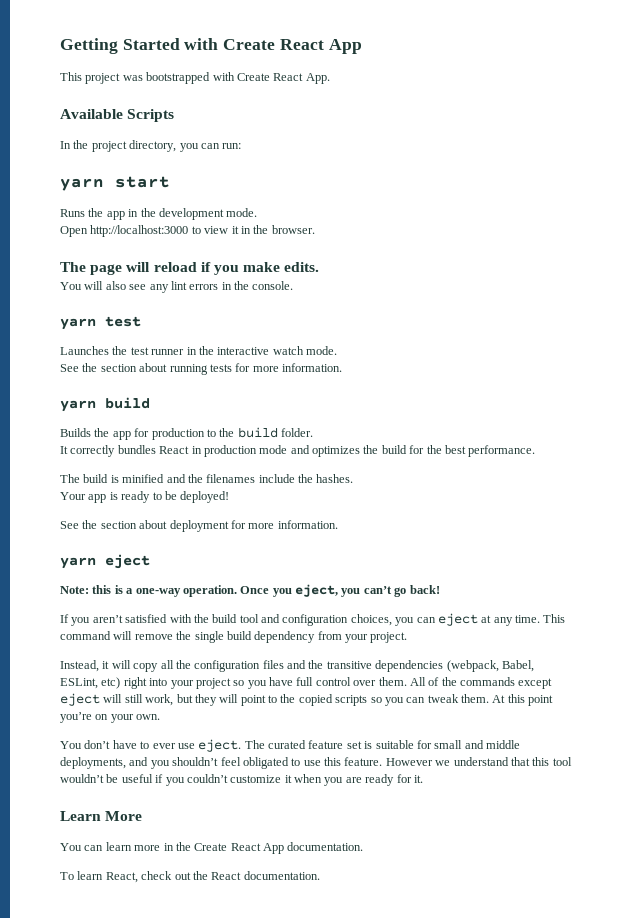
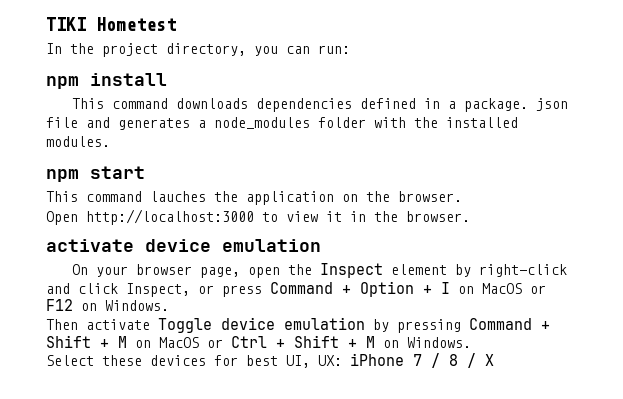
- Getting Started with Create React App
- This project was bootstrapped with Create React App.
- Available Scripts
+ TIKI Hometest
- yarn start
- Runs the app in the development mode.
+ npm install
+ This command downloads dependencies defined in a package. json file and generates a node_modules folder with the installed modules.
+ npm start
+ This command lauches the application on the browser.
- The page will reload if you make edits.
- You will also see any lint errors in the console.
- yarn test
- Launches the test runner in the interactive watch mode.
- See the section about running tests for more information.
- yarn build
- Builds the app for production to the build folder.
- It correctly bundles React in production mode and optimizes the build for the best performance.
- The build is minified and the filenames include the hashes.
- Your app is ready to be deployed!
- See the section about deployment for more information.
- yarn eject
- Note: this is a one-way operation. Once you eject, you can’t go back!
- If you aren’t satisfied with the build tool and configuration choices, you can eject at any time. This command will remove the single build dependency from your project.
- Instead, it will copy all the configuration files and the transitive dependencies (webpack, Babel, ESLint, etc) right into your project so you have full control over them. All of the commands except eject will still work, but they will point to the copied scripts so you can tweak them. At this point you’re on your own.
- You don’t have to ever use eject. The curated feature set is suitable for small and middle deployments, and you shouldn’t feel obligated to use this feature. However we understand that this tool wouldn’t be useful if you couldn’t customize it when you are ready for it.
- Learn More
- You can learn more in the Create React App documentation.
- To learn React, check out the React documentation.
+ activate device emulation
+ On your browser page, open the Inspect element by right-click and click Inspect, or press Command + Option + I on MacOS or F12 on Windows.
+ Then activate Toggle device emulation by pressing Command + Shift + M on MacOS or Ctrl + Shift + M on Windows.
+ Select these devices for best UI, UX: iPhone 7 / 8 / X

